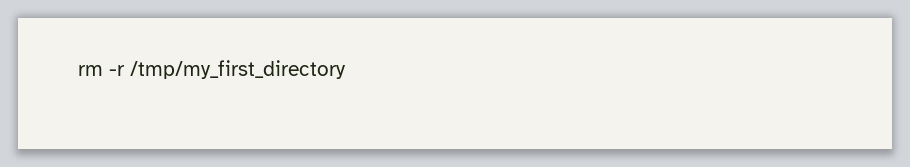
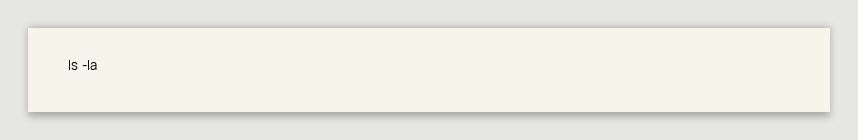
- rm -r /tmp/my_first_directory
+ ls -la

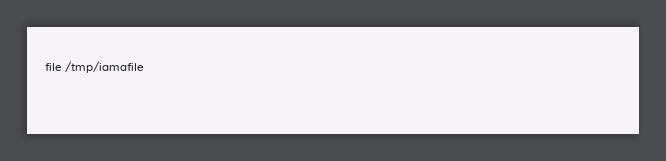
- ls -la
+ file /tmp/iamafile

